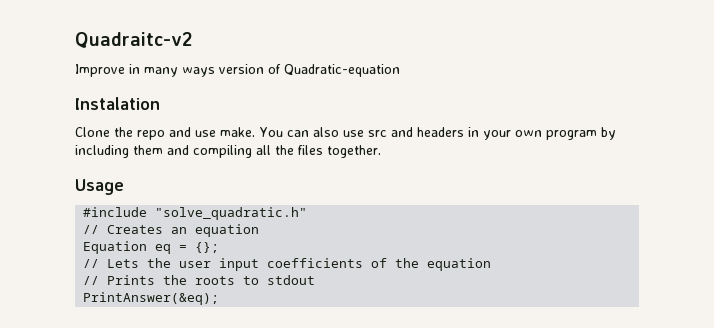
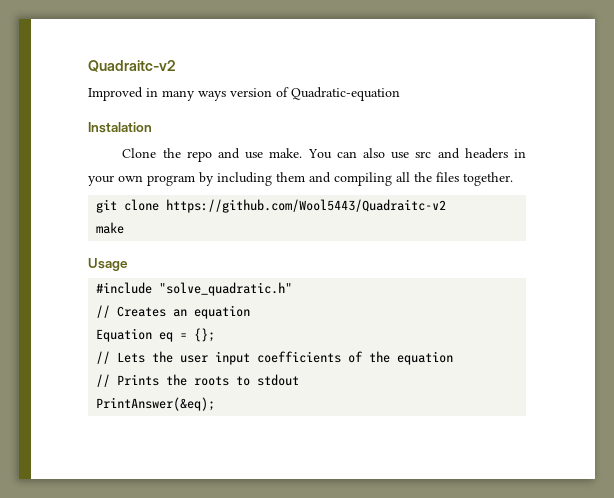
- Improve in many ways version of Quadratic-equation
+ Improved in many ways version of Quadratic-equation
+ git clone https://github.com/Wool5443/Quadraitc-v2
+ make

